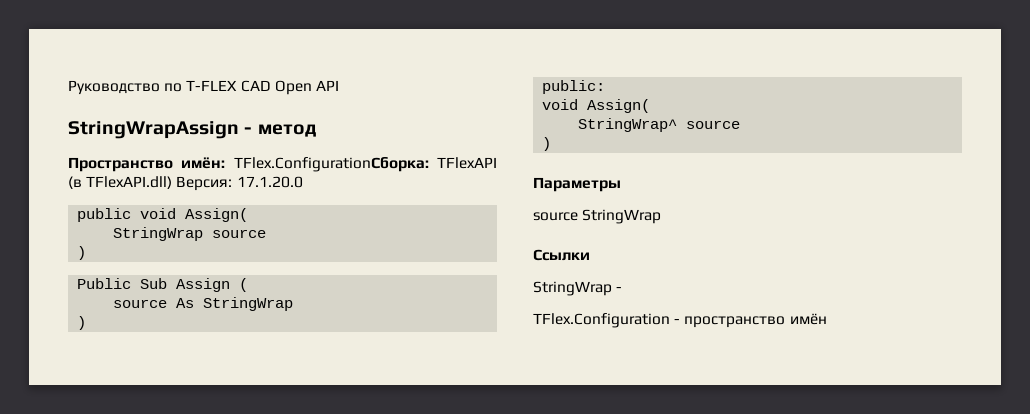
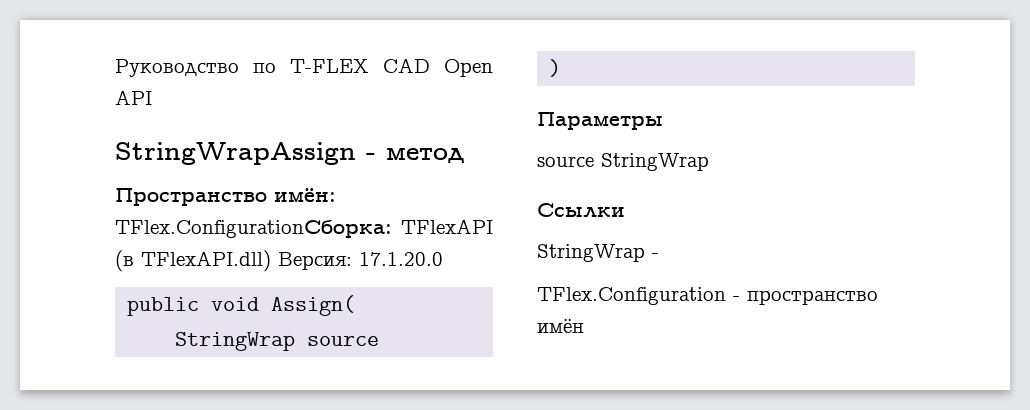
- Public Sub Assign (
- source As StringWrap
- )
- public:
- void Assign(
- StringWrap^ source
- )

